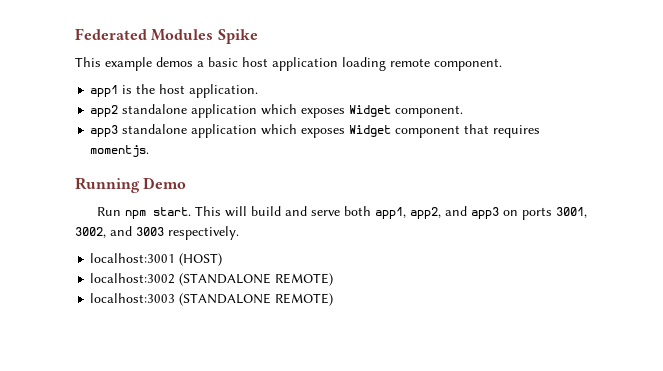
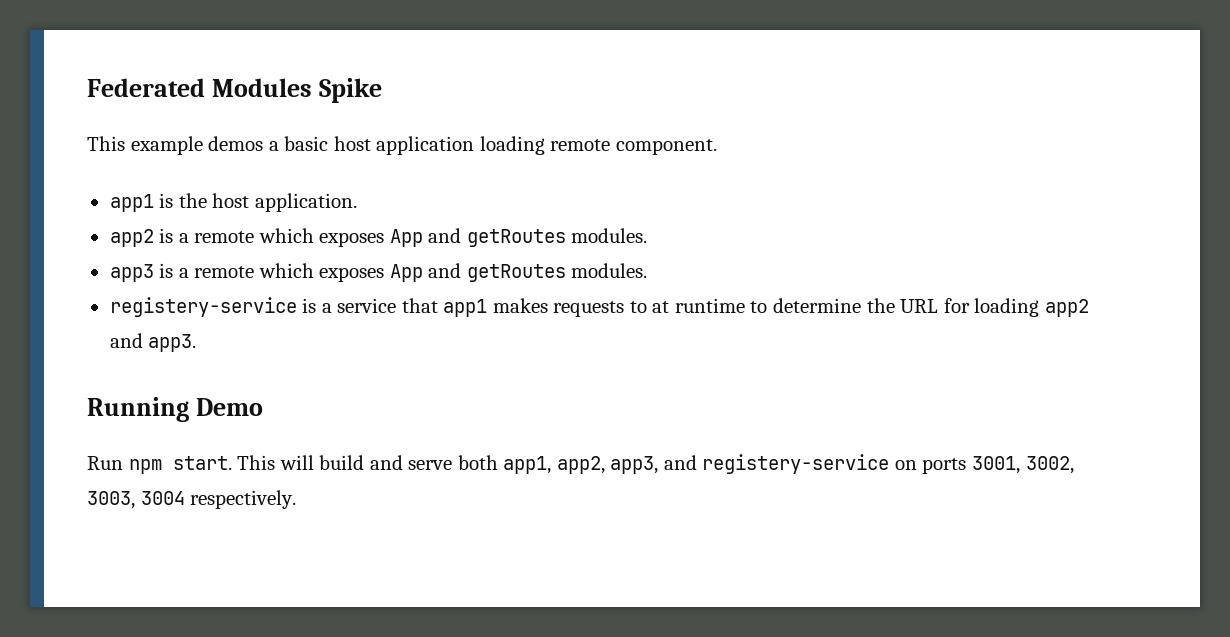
- app2 standalone application which exposes Widget component.
- app3 standalone application which exposes Widget component that requires momentjs.
+ app2 is a remote which exposes App and getRoutes modules.
+ app3 is a remote which exposes App and getRoutes modules.
+ registery-service is a service that app1 makes requests to at runtime to determine the URL for loading app2 and app3.
- This will build and serve both app1, app2, and app3 on ports 3001, 3002, and 3003 respectively.
+ This will build and serve both app1, app2, app3, and registery-service on ports 3001, 3002, 3003, 3004 respectively.
- localhost:3001 (HOST)
- localhost:3002 (STANDALONE REMOTE)
- localhost:3003 (STANDALONE REMOTE)

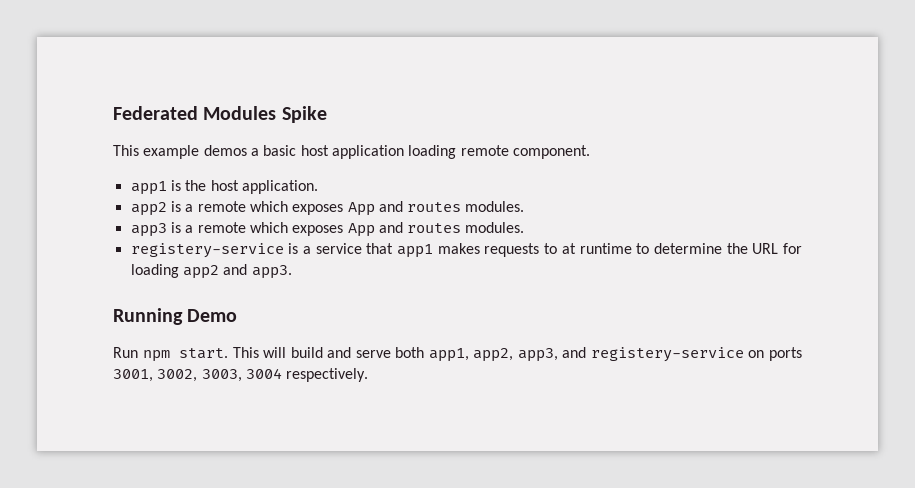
- app2 is a remote which exposes App and getRoutes modules.
+ app2 is a remote which exposes App and routes modules.
- app3 is a remote which exposes App and getRoutes modules.
+ app3 is a remote which exposes App and routes modules.

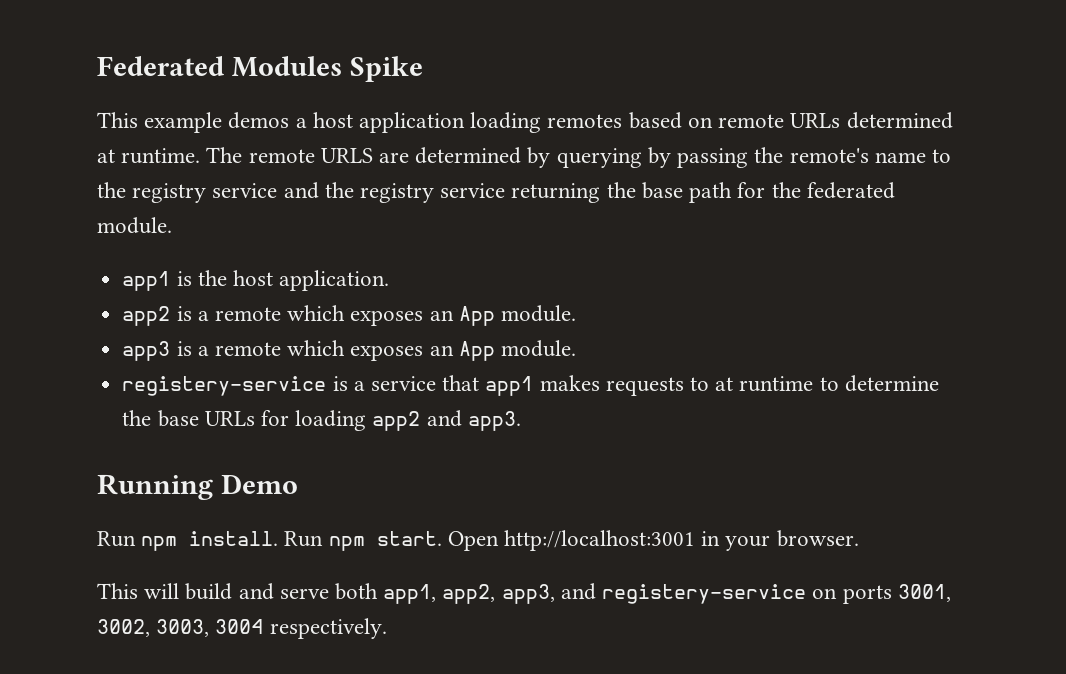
- This example demos a basic host application loading remote component.
+ This example demos a host application loading remotes based on remote URLs determined at runtime. The remote URLS are determined by querying by passing the remote's name to the registry service and the registry service returning the base path for the federated module.
- app2 is a remote which exposes App and routes modules.
+ app2 is a remote which exposes an App module.
- app3 is a remote which exposes App and routes modules.
+ app3 is a remote which exposes an App module.
- registery-service is a service that app1 makes requests to at runtime to determine the URL for loading app2 and app3.
+ registery-service is a service that app1 makes requests to at runtime to determine the base URLs for loading app2 and app3.
- Run npm start. This will build and serve both app1, app2, app3, and registery-service on ports 3001, 3002, 3003, 3004 respectively.
+ Run npm install. Run npm start. Open http://localhost:3001 in your browser.
+ This will build and serve both app1, app2, app3, and registery-service on ports 3001, 3002, 3003, 3004 respectively.

